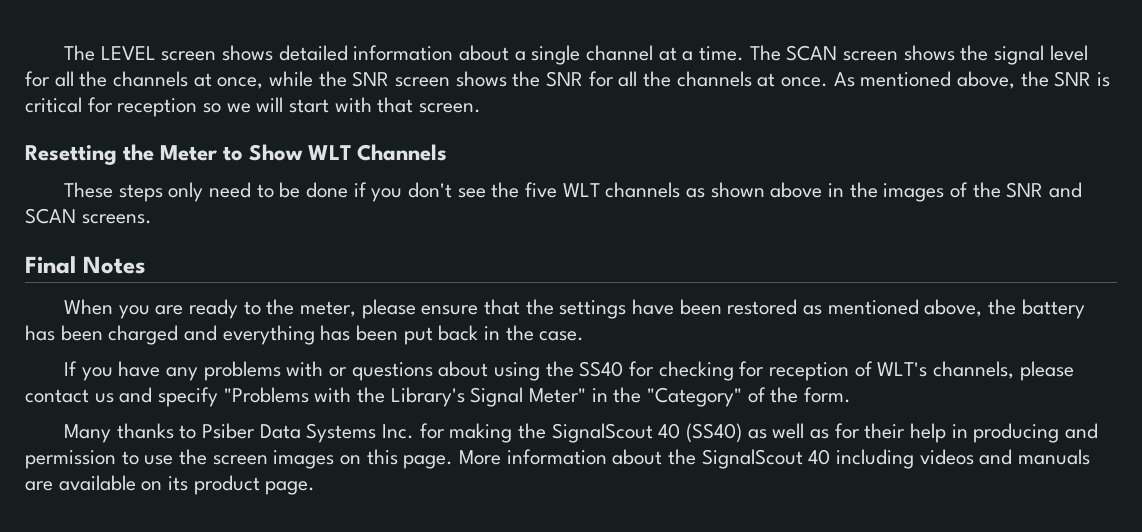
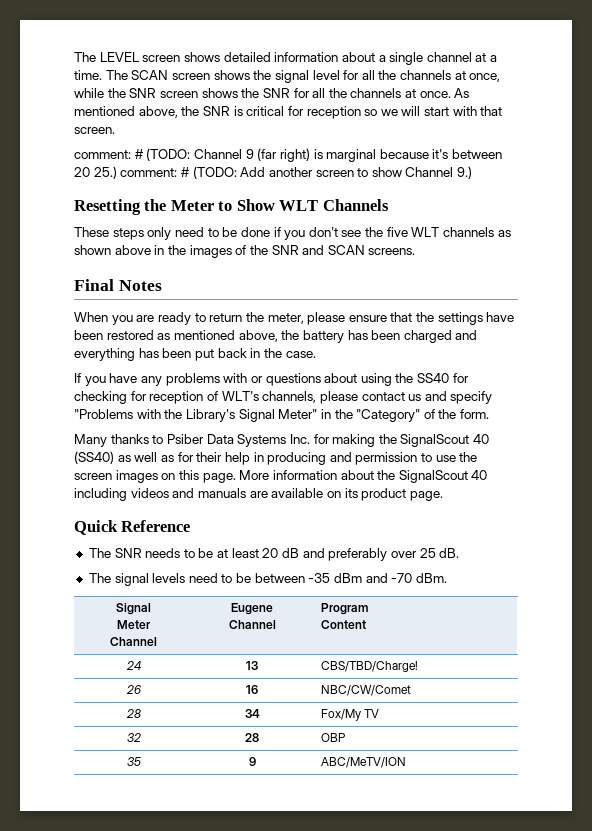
+ comment: # (TODO: Channel 9 (far right) is marginal because it's between 20 25.) comment: # (TODO: Add another screen to show Channel 9.)
- When you are ready to the meter, please ensure that the settings have been restored as mentioned above, the battery has been charged and everything has been put back in the case.
+ When you are ready to return the meter, please ensure that the settings have been restored as mentioned above, the battery has been charged and everything has been put back in the case.
+ Quick Reference
+ The SNR needs to be at least 20 dB and preferably over 25 dB.
+ The signal levels need to be between -35 dBm and -70 dBm.
+ Signal
+ Meter
+ Channel | Eugene
+ Channel | Program
+ Content
+ 24 | 13 | CBS/TBD/Charge!
+ 26 | 16 | NBC/CW/Comet
+ 28 | 34 | Fox/My TV
+ 32 | 28 | OBP
+ 35 | 9 | ABC/MeTV/ION

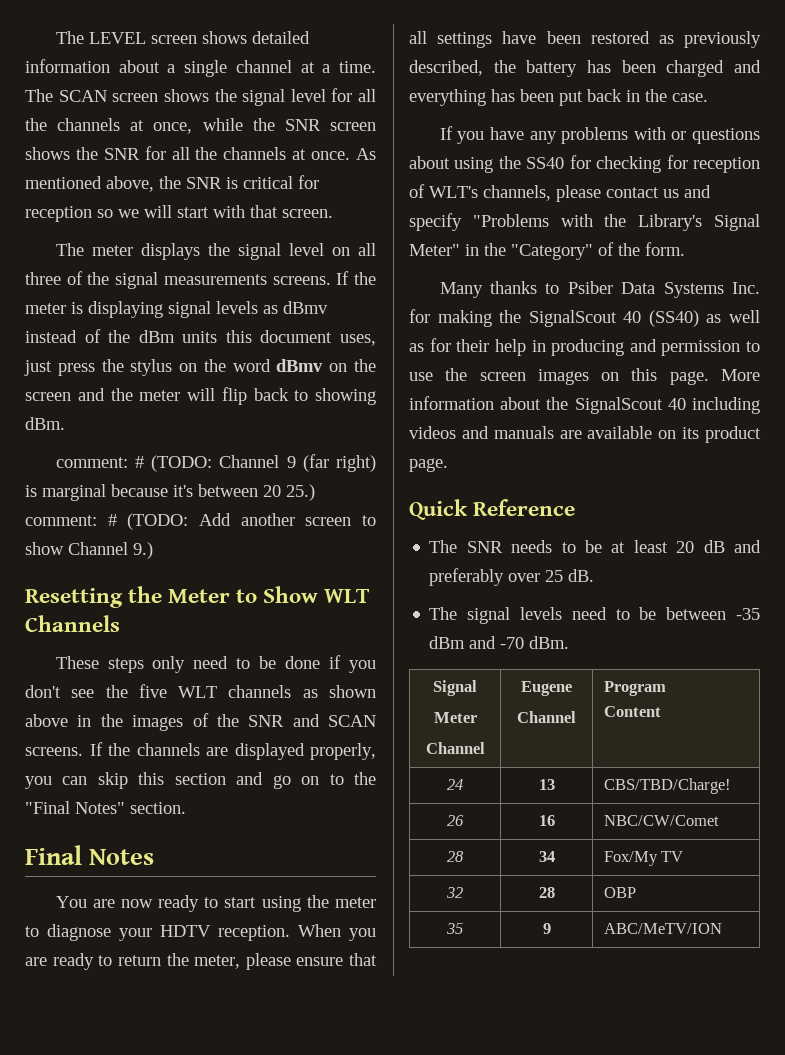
+ The meter displays the signal level on all three of the signal measurements screens. If the meter is displaying signal levels as dBmv instead of the dBm units this document uses, just press the stylus on the word dBmv on the screen and the meter will flip back to showing dBm.
- These steps only need to be done if you don't see the five WLT channels as shown above in the images of the SNR and SCAN screens.
+ These steps only need to be done if you don't see the five WLT channels as shown above in the images of the SNR and SCAN screens. If the channels are displayed properly, you can skip this section and go on to the "Final Notes" section.
  Final Notes
- When you are ready to return the meter, please ensure that the settings have been restored as mentioned above, the battery has been charged and everything has been put back in the case.
+ You are now ready to start using the meter to diagnose your HDTV reception. When you are ready to return the meter, please ensure that all settings have been restored as previously described, the battery has been charged and everything has been put back in the case.

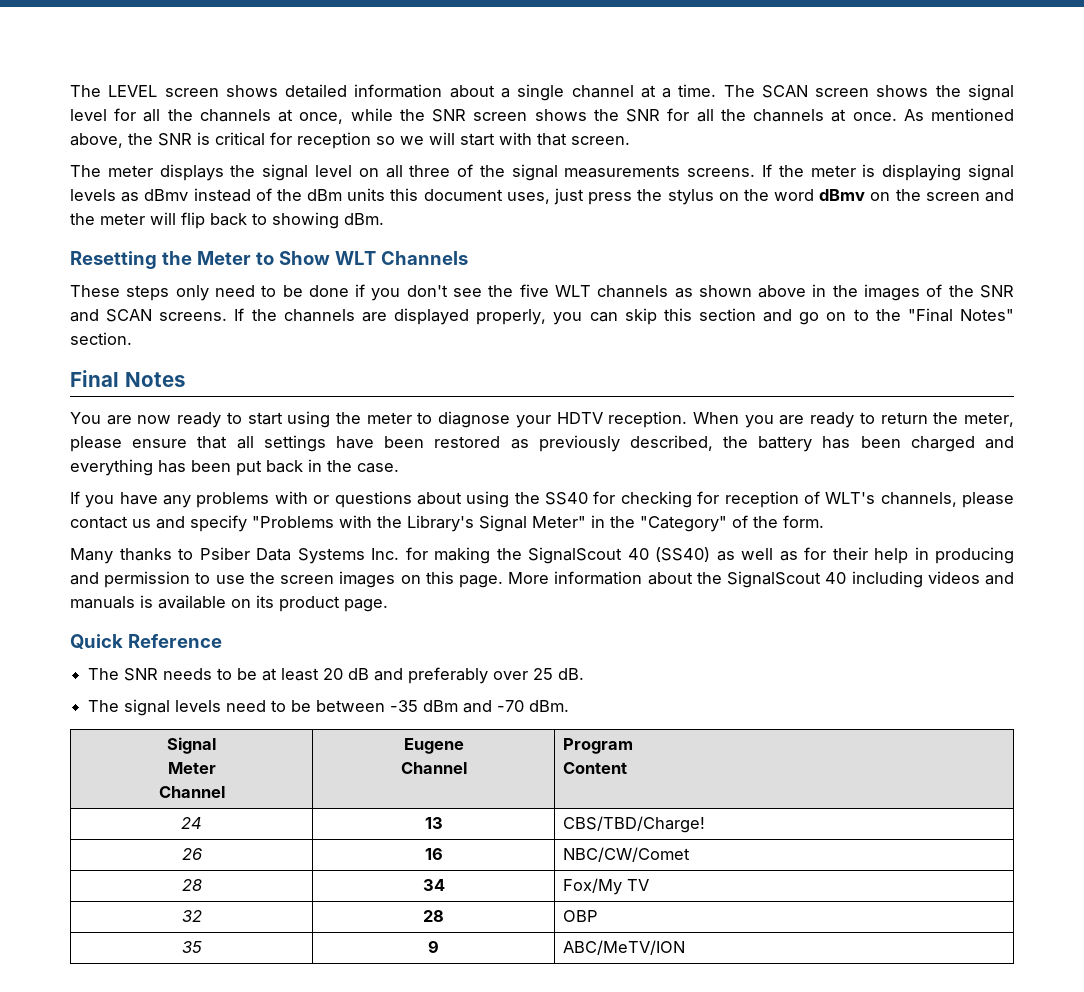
- comment: # (TODO: Channel 9 (far right) is marginal because it's between 20 25.) comment: # (TODO: Add another screen to show Channel 9.)
- More information about the SignalScout 40 including videos and manuals are available on its product page.
+ More information about the SignalScout 40 including videos and manuals is available on its product page.

